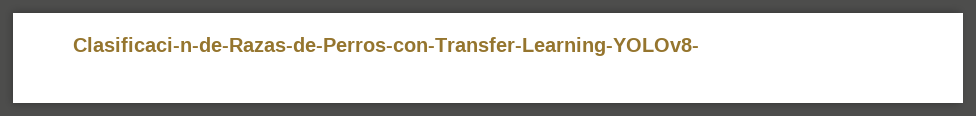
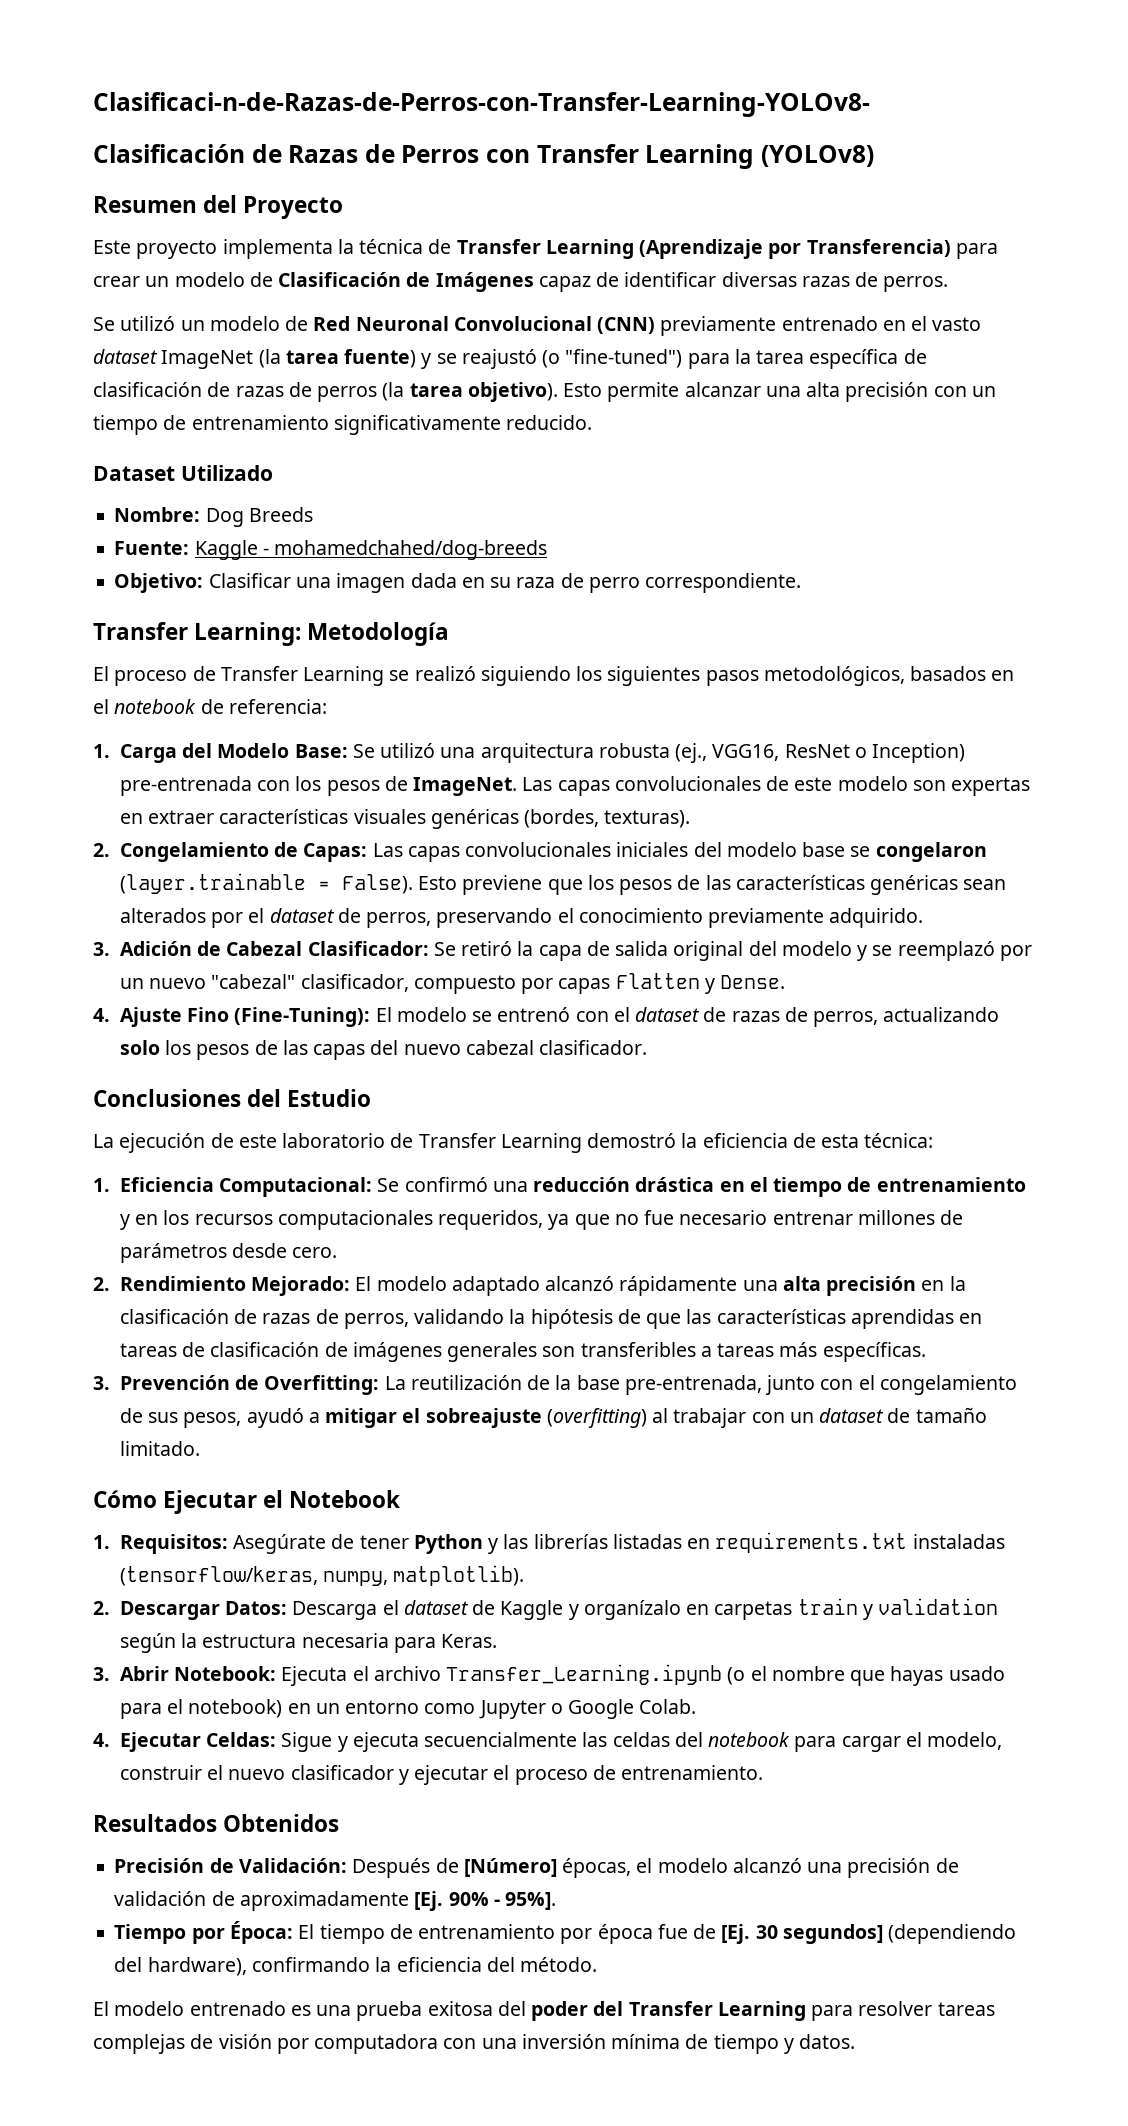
+ Clasificación de Razas de Perros con Transfer Learning (YOLOv8)
+ Resumen del Proyecto
+ Este proyecto implementa la técnica de Transfer Learning (Aprendizaje por Transferencia) para crear un modelo de Clasificación de Imágenes capaz de identificar diversas razas de perros.
+ Se utilizó un modelo de Red Neuronal Convolucional (CNN) previamente entrenado en el vasto dataset ImageNet (la tarea fuente) y se reajustó (o "fine-tuned") para la tarea específica de clasificación de razas de perros (la tarea objetivo). Esto permite alcanzar una alta precisión con un tiempo de entrenamiento significativamente reducido.
+ Dataset Utilizado
+ Nombre: Dog Breeds
+ Fuente: Kaggle - mohamedchahed/dog-breeds
+ Objetivo: Clasificar una imagen dada en su raza de perro correspondiente.
+ Transfer Learning: Metodología
+ El proceso de Transfer Learning se realizó siguiendo los siguientes pasos metodológicos, basados en el notebook de referencia:
+ 1. Carga del Modelo Base: Se utilizó una arquitectura robusta (ej., VGG16, ResNet o Inception) pre-entrenada con los pesos de ImageNet. Las capas convolucionales de este modelo son expertas en extraer características visuales genéricas (bordes, texturas).
+ 2. Congelamiento de Capas: Las capas convolucionales iniciales del modelo base se congelaron (layer.trainable = False). Esto previene que los pesos de las características genéricas sean alterados por el dataset de perros, preservando el conocimiento previamente adquirido.
+ 3. Adición de Cabezal Clasificador: Se retiró la capa de salida original del modelo y se reemplazó por un nuevo "cabezal" clasificador, compuesto por capas Flatten y Dense.
+ 4. Ajuste Fino (Fine-Tuning): El modelo se entrenó con el dataset de razas de perros, actualizando solo los pesos de las capas del nuevo cabezal clasificador.
+ Conclusiones del Estudio
+ La ejecución de este laboratorio de Transfer Learning demostró la eficiencia de esta técnica:
+ 1. Eficiencia Computacional: Se confirmó una reducción drástica en el tiempo de entrenamiento y en los recursos computacionales requeridos, ya que no fue necesario entrenar millones de parámetros desde cero.
+ 2. Rendimiento Mejorado: El modelo adaptado alcanzó rápidamente una alta precisión en la clasificación de razas de perros, validando la hipótesis de que las características aprendidas en tareas de clasificación de imágenes generales son transferibles a tareas más específicas.
+ 3. Prevención de Overfitting: La reutilización de la base pre-entrenada, junto con el congelamiento de sus pesos, ayudó a mitigar el sobreajuste (overfitting) al trabajar con un dataset de tamaño limitado.
+ Cómo Ejecutar el Notebook
+ 1. Requisitos: Asegúrate de tener Python y las librerías listadas en requirements.txt instaladas (tensorflow/keras, numpy, matplotlib).
+ 2. Descargar Datos: Descarga el dataset de Kaggle y organízalo en carpetas train y validation según la estructura necesaria para Keras.
+ 3. Abrir Notebook: Ejecuta el archivo Transfer_Learning.ipynb (o el nombre que hayas usado para el notebook) en un entorno como Jupyter o Google Colab.
+ 4. Ejecutar Celdas: Sigue y ejecuta secuencialmente las celdas del notebook para cargar el modelo, construir el nuevo clasificador y ejecutar el proceso de entrenamiento.
+ Resultados Obtenidos
+ Precisión de Validación: Después de [Número] épocas, el modelo alcanzó una precisión de validación de aproximadamente [Ej. 90% - 95%].
+ Tiempo por Época: El tiempo de entrenamiento por época fue de [Ej. 30 segundos] (dependiendo del hardware), confirmando la eficiencia del método.
+ El modelo entrenado es una prueba exitosa del poder del Transfer Learning para resolver tareas complejas de visión por computadora con una inversión mínima de tiempo y datos.

